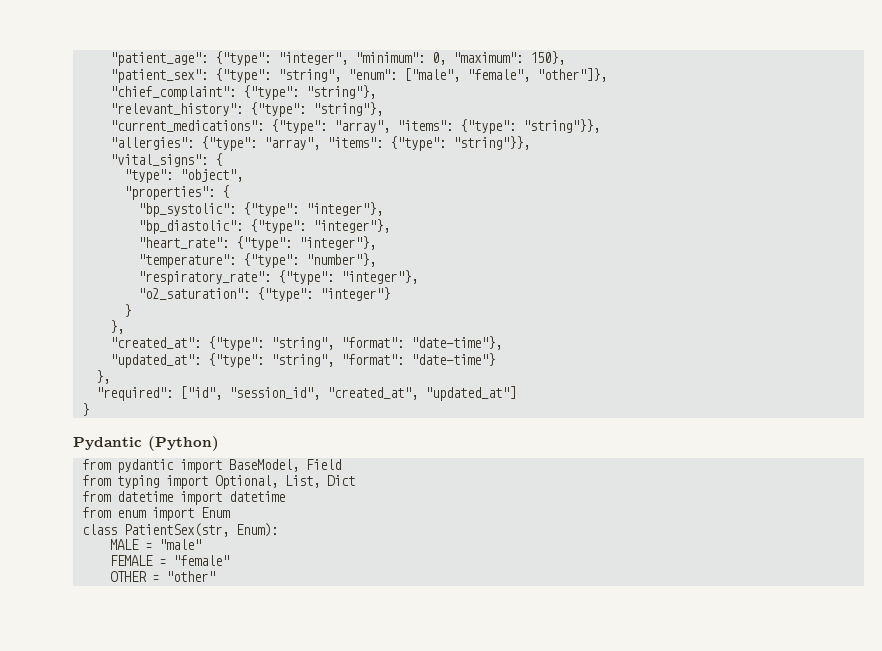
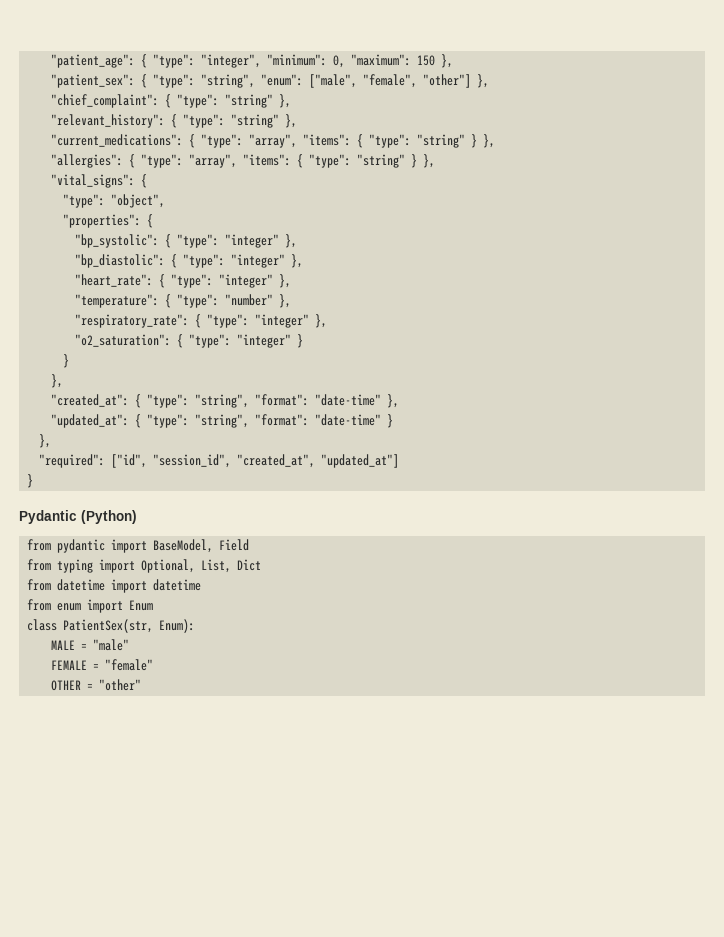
- "patient_age": {"type": "integer", "minimum": 0, "maximum": 150},
+ "patient_age": { "type": "integer", "minimum": 0, "maximum": 150 },
- "patient_sex": {"type": "string", "enum": ["male", "female", "other"]},
+ "patient_sex": { "type": "string", "enum": ["male", "female", "other"] },
- "chief_complaint": {"type": "string"},
- "relevant_history": {"type": "string"},
- "current_medications": {"type": "array", "items": {"type": "string"}},
- "allergies": {"type": "array", "items": {"type": "string"}},
+ "chief_complaint": { "type": "string" },
+ "relevant_history": { "type": "string" },
+ "current_medications": { "type": "array", "items": { "type": "string" } },
+ "allergies": { "type": "array", "items": { "type": "string" } },
- "bp_systolic": {"type": "integer"},
- "bp_diastolic": {"type": "integer"},
- "heart_rate": {"type": "integer"},
- "temperature": {"type": "number"},
- "respiratory_rate": {"type": "integer"},
- "o2_saturation": {"type": "integer"}
+ "bp_systolic": { "type": "integer" },
+ "bp_diastolic": { "type": "integer" },
+ "heart_rate": { "type": "integer" },
+ "temperature": { "type": "number" },
+ "respiratory_rate": { "type": "integer" },
+ "o2_saturation": { "type": "integer" }
  }
  },
- "created_at": {"type": "string", "format": "date-time"},
- "updated_at": {"type": "string", "format": "date-time"}
+ "created_at": { "type": "string", "format": "date-time" },
+ "updated_at": { "type": "string", "format": "date-time" }

